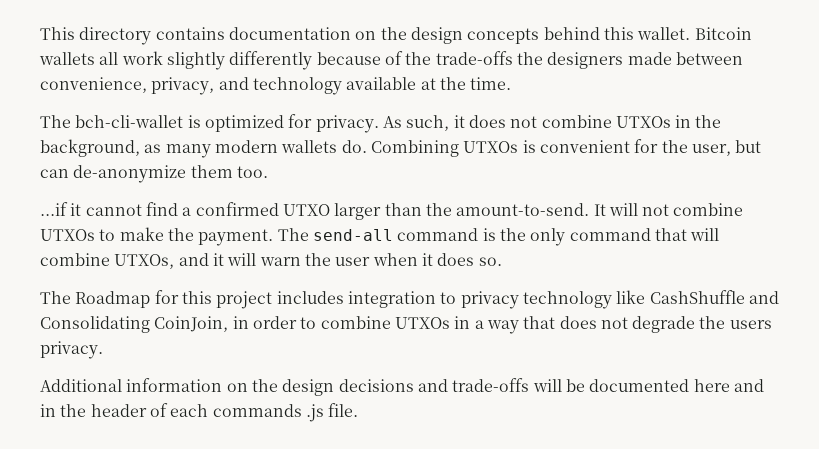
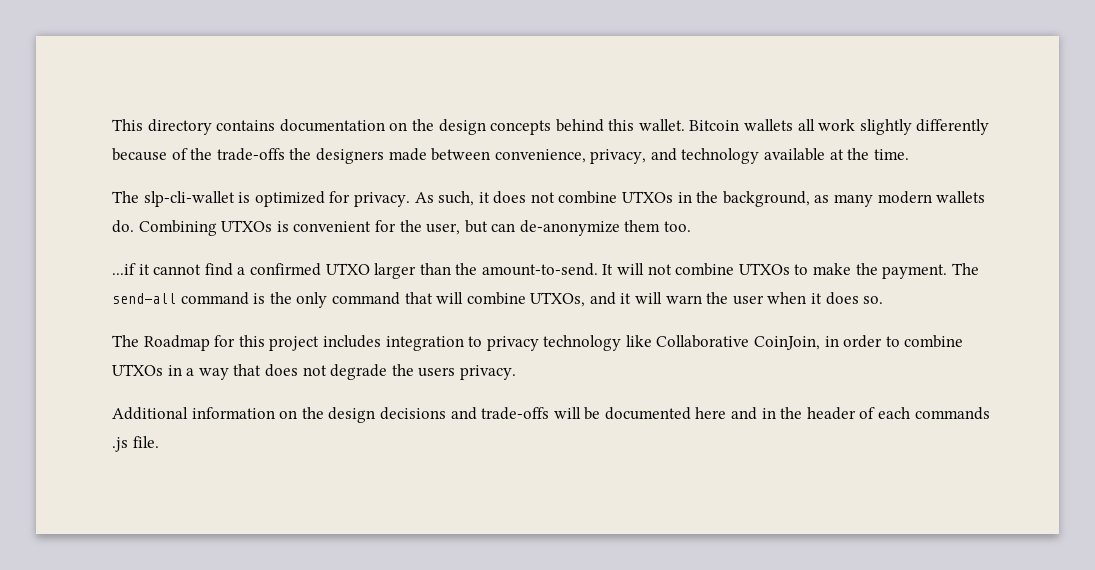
- The bch-cli-wallet is optimized for privacy.
+ The slp-cli-wallet is optimized for privacy.
- The Roadmap for this project includes integration to privacy technology like CashShuffle and Consolidating CoinJoin, in order to combine UTXOs in a way that does not degrade the users privacy.
+ The Roadmap for this project includes integration to privacy technology like Collaborative CoinJoin, in order to combine UTXOs in a way that does not degrade the users privacy.

